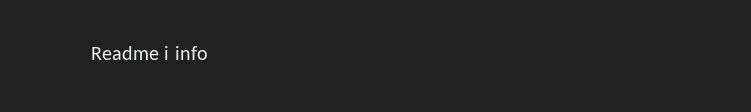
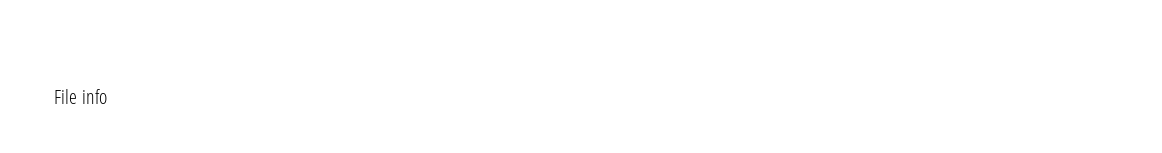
- Readme i info
+ File info

